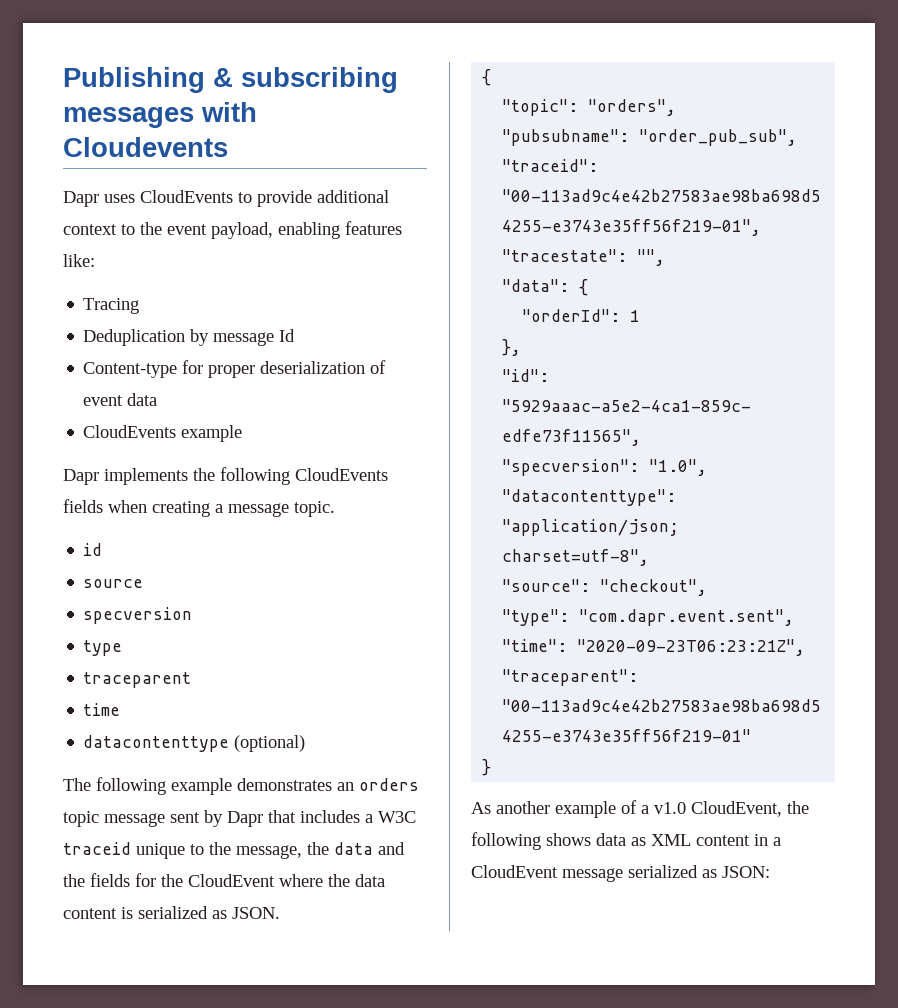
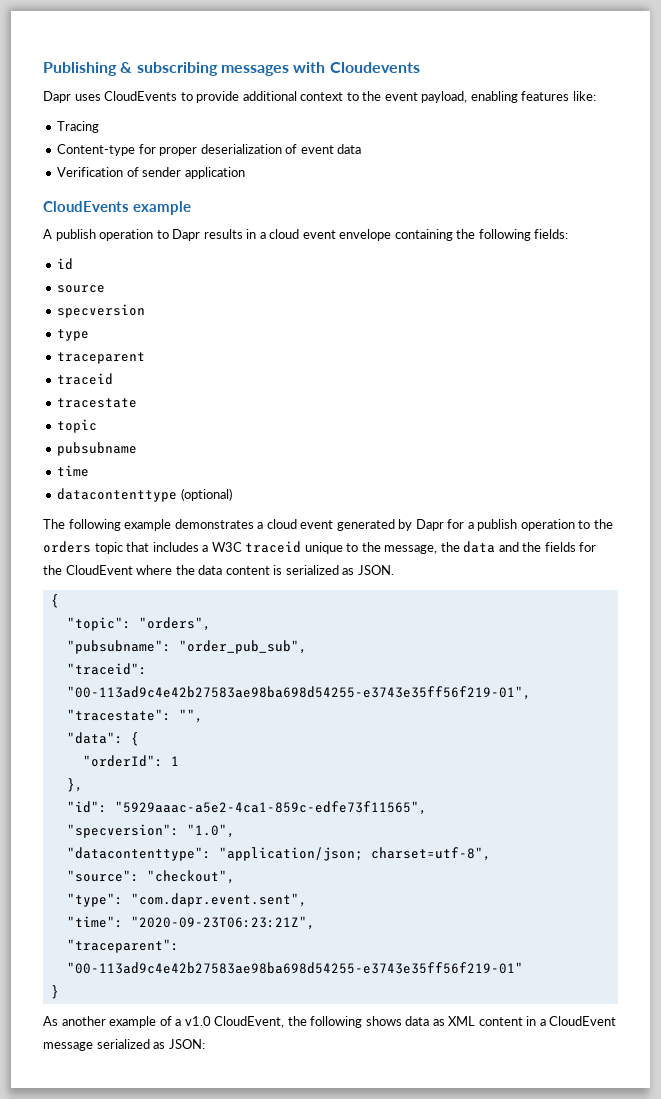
- Deduplication by message Id
+ Verification of sender application
  CloudEvents example
- Dapr implements the following CloudEvents fields when creating a message topic.
+ A publish operation to Dapr results in a cloud event envelope containing the following fields:
  traceparent
+ traceid
+ tracestate
+ topic
+ pubsubname
- The following example demonstrates an orders topic message sent by Dapr that includes a W3C traceid unique to the message, the data and the fields for the CloudEvent where the data content is serialized as JSON.
+ The following example demonstrates a cloud event generated by Dapr for a publish operation to the orders topic that includes a W3C traceid unique to the message, the data and the fields for the CloudEvent where the data content is serialized as JSON.

